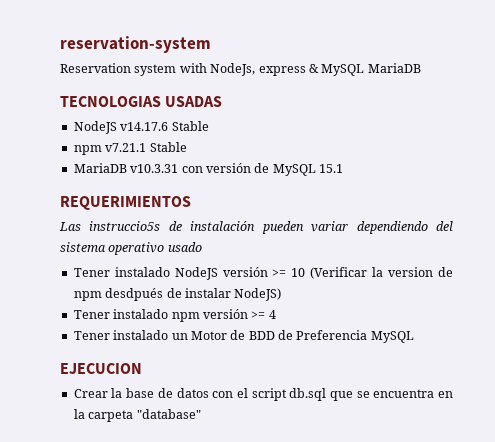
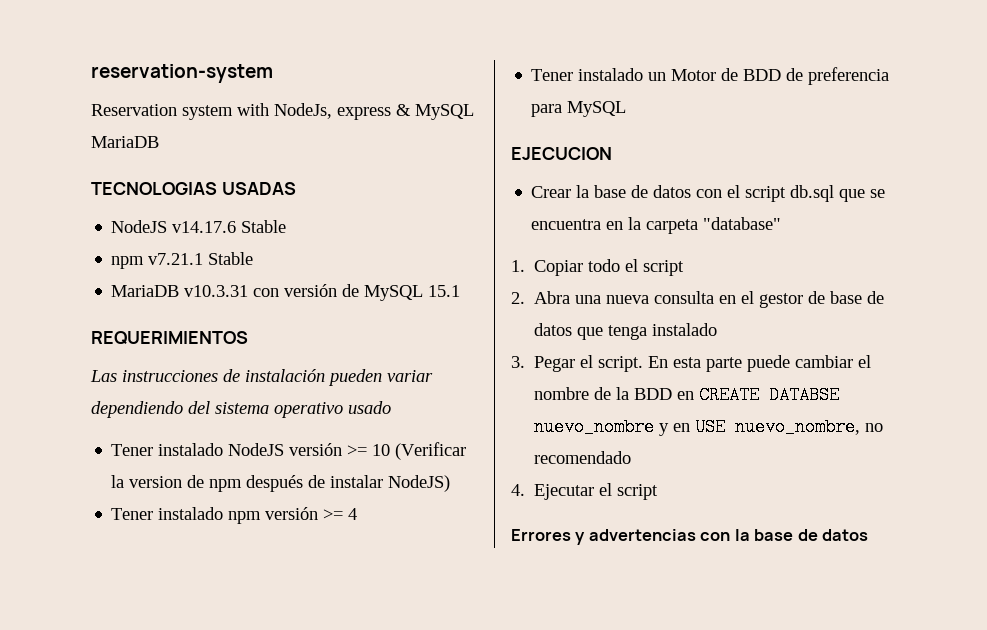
- Las instruccio5s de instalación pueden variar dependiendo del sistema operativo usado
+ Las instrucciones de instalación pueden variar dependiendo del sistema operativo usado
- Tener instalado NodeJS versión >= 10 (Verificar la version de npm desdpués de instalar NodeJS)
+ Tener instalado NodeJS versión >= 10 (Verificar la version de npm después de instalar NodeJS)
- Tener instalado un Motor de BDD de Preferencia MySQL
+ Tener instalado un Motor de BDD de preferencia para MySQL
+ 1. Copiar todo el script
+ 2. Abra una nueva consulta en el gestor de base de datos que tenga instalado
+ 3. Pegar el script. En esta parte puede cambiar el nombre de la BDD en CREATE DATABSE nuevo_nombre y en USE nuevo_nombre, no recomendado
+ 4. Ejecutar el script
+ Errores y advertencias con la base de datos

